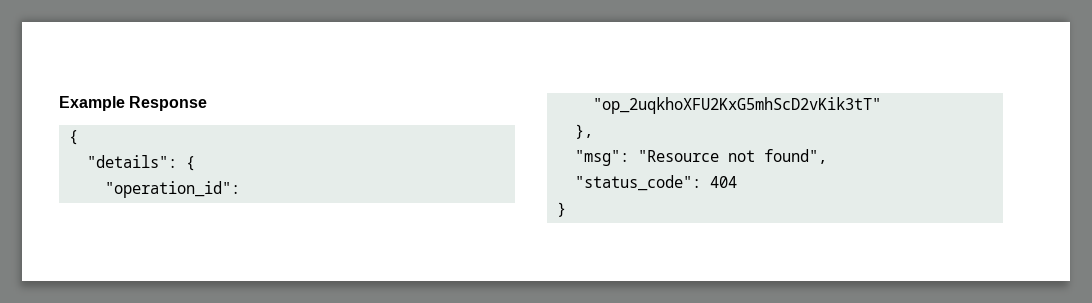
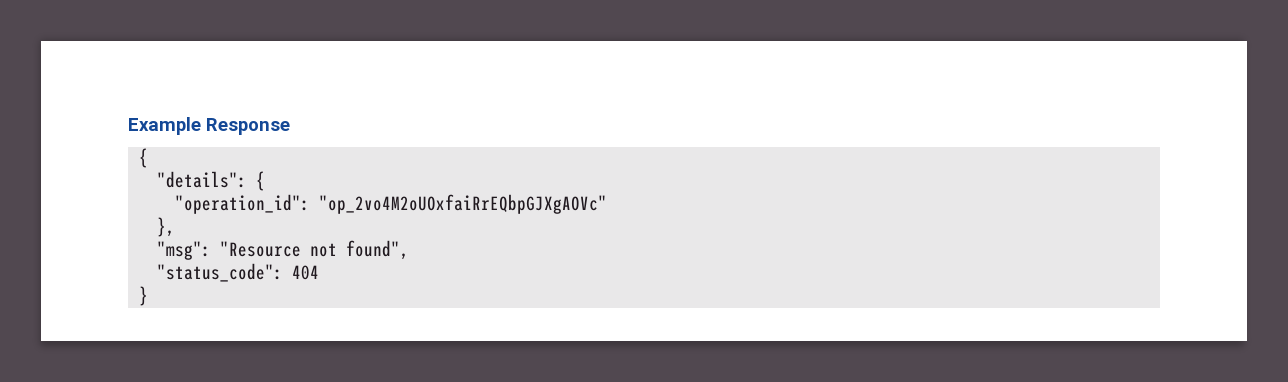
- "operation_id": "op_2uqkhoXFU2KxG5mhScD2vKik3tT"
+ "operation_id": "op_2vo4M2oUOxfaiRrEQbpGJXgAOVc"

